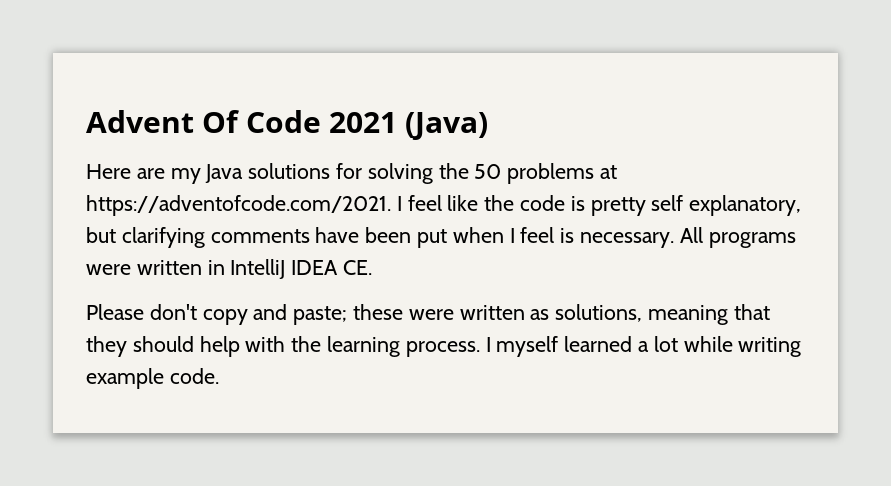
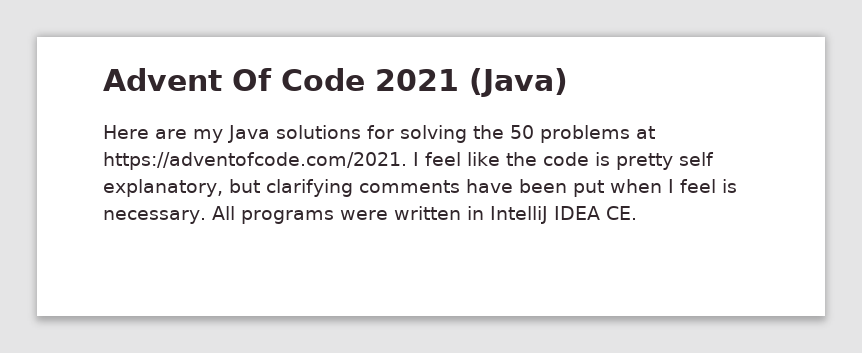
- Please don't copy and paste; these were written as solutions, meaning that they should help with the learning process. I myself learned a lot while writing example code.

